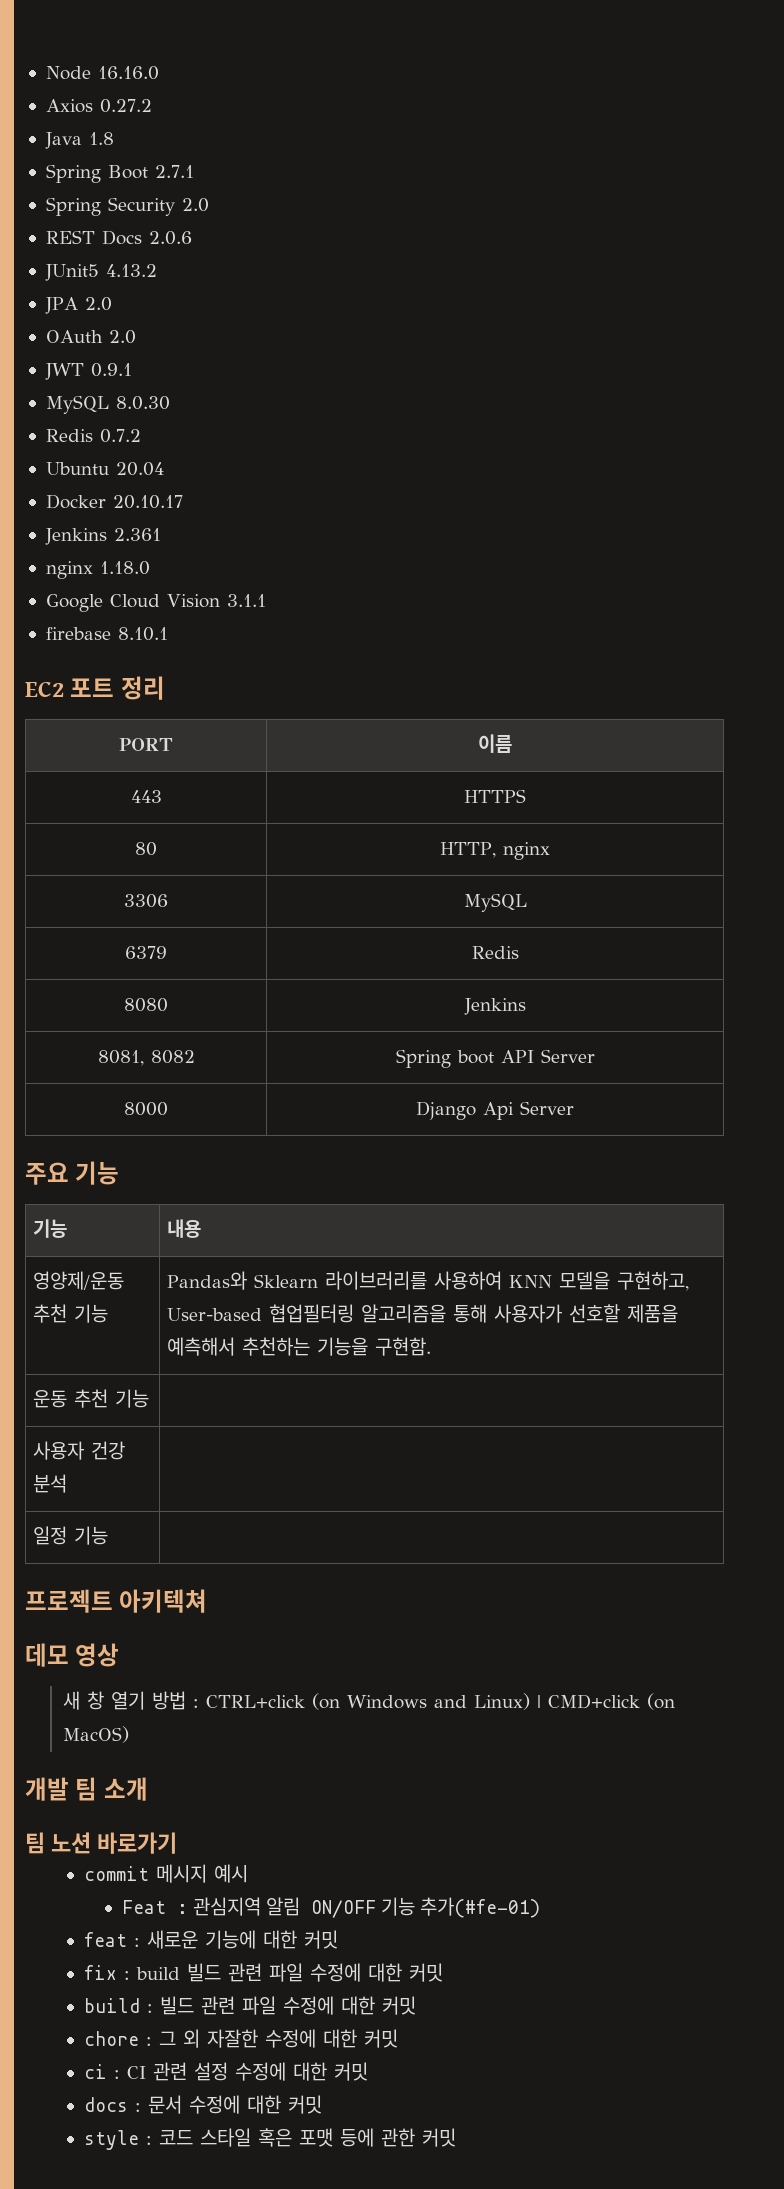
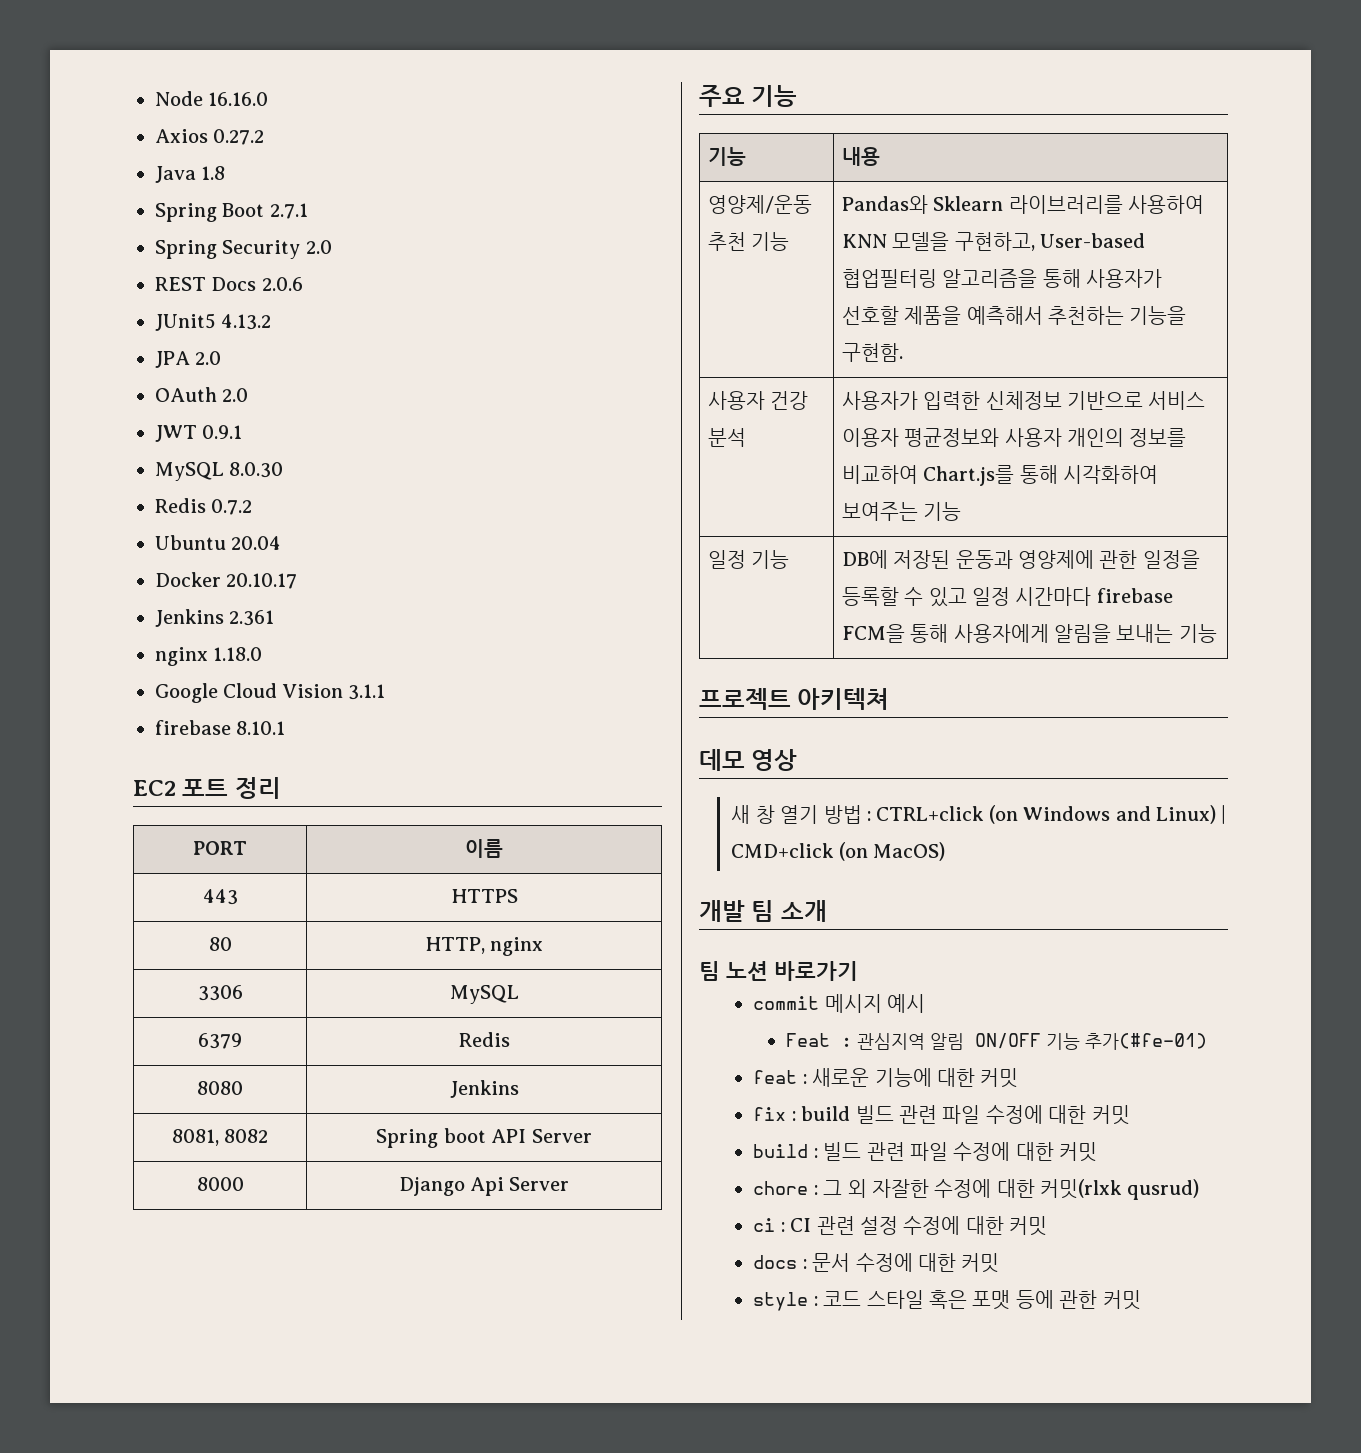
- 운동 추천 기능 |
- 사용자 건강 분석 |
- 일정 기능 |
+ 사용자 건강 분석 | 사용자가 입력한 신체정보 기반으로 서비스 이용자 평균정보와 사용자 개인의 정보를 비교하여 Chart.js를 통해 시각화하여 보여주는 기능
+ 일정 기능 | DB에 저장된 운동과 영양제에 관한 일정을 등록할 수 있고 일정 시간마다 firebase FCM을 통해 사용자에게 알림을 보내는 기능
- chore : 그 외 자잘한 수정에 대한 커밋
+ chore : 그 외 자잘한 수정에 대한 커밋(rlxk qusrud)

